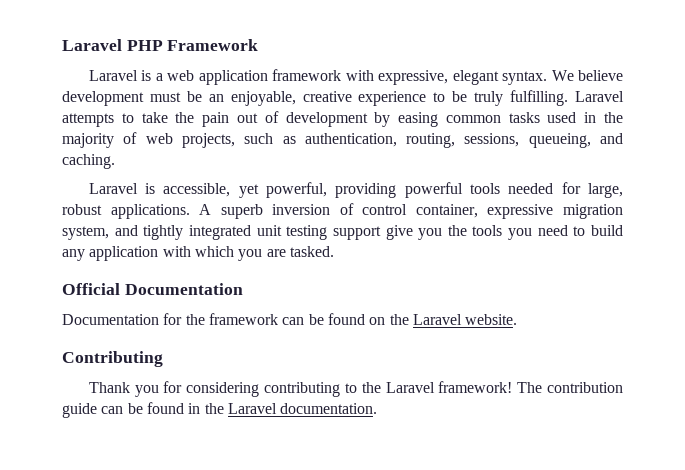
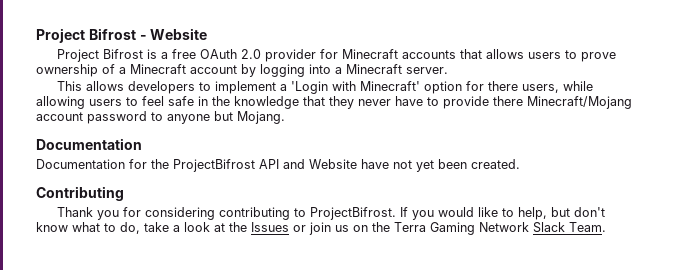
- Laravel PHP Framework
- Laravel is a web application framework with expressive, elegant syntax. We believe development must be an enjoyable, creative experience to be truly fulfilling. Laravel attempts to take the pain out of development by easing common tasks used in the majority of web projects, such as authentication, routing, sessions, queueing, and caching.
- Laravel is accessible, yet powerful, providing powerful tools needed for large, robust applications. A superb inversion of control container, expressive migration system, and tightly integrated unit testing support give you the tools you need to build any application with which you are tasked.
- Official Documentation
- Documentation for the framework can be found on the Laravel website.
+ Project Bifrost - Website
+ Project Bifrost is a free OAuth 2.0 provider for Minecraft accounts that allows users to prove ownership of a Minecraft account by logging into a Minecraft server.
+ This allows developers to implement a 'Login with Minecraft' option for there users, while allowing users to feel safe in the knowledge that they never have to provide there Minecraft/Mojang account password to anyone but Mojang.
+ Documentation
+ Documentation for the ProjectBifrost API and Website have not yet been created.
- Thank you for considering contributing to the Laravel framework! The contribution guide can be found in the Laravel documentation.
+ Thank you for considering contributing to ProjectBifrost. If you would like to help, but don't know what to do, take a look at the Issues or join us on the Terra Gaming Network Slack Team.

